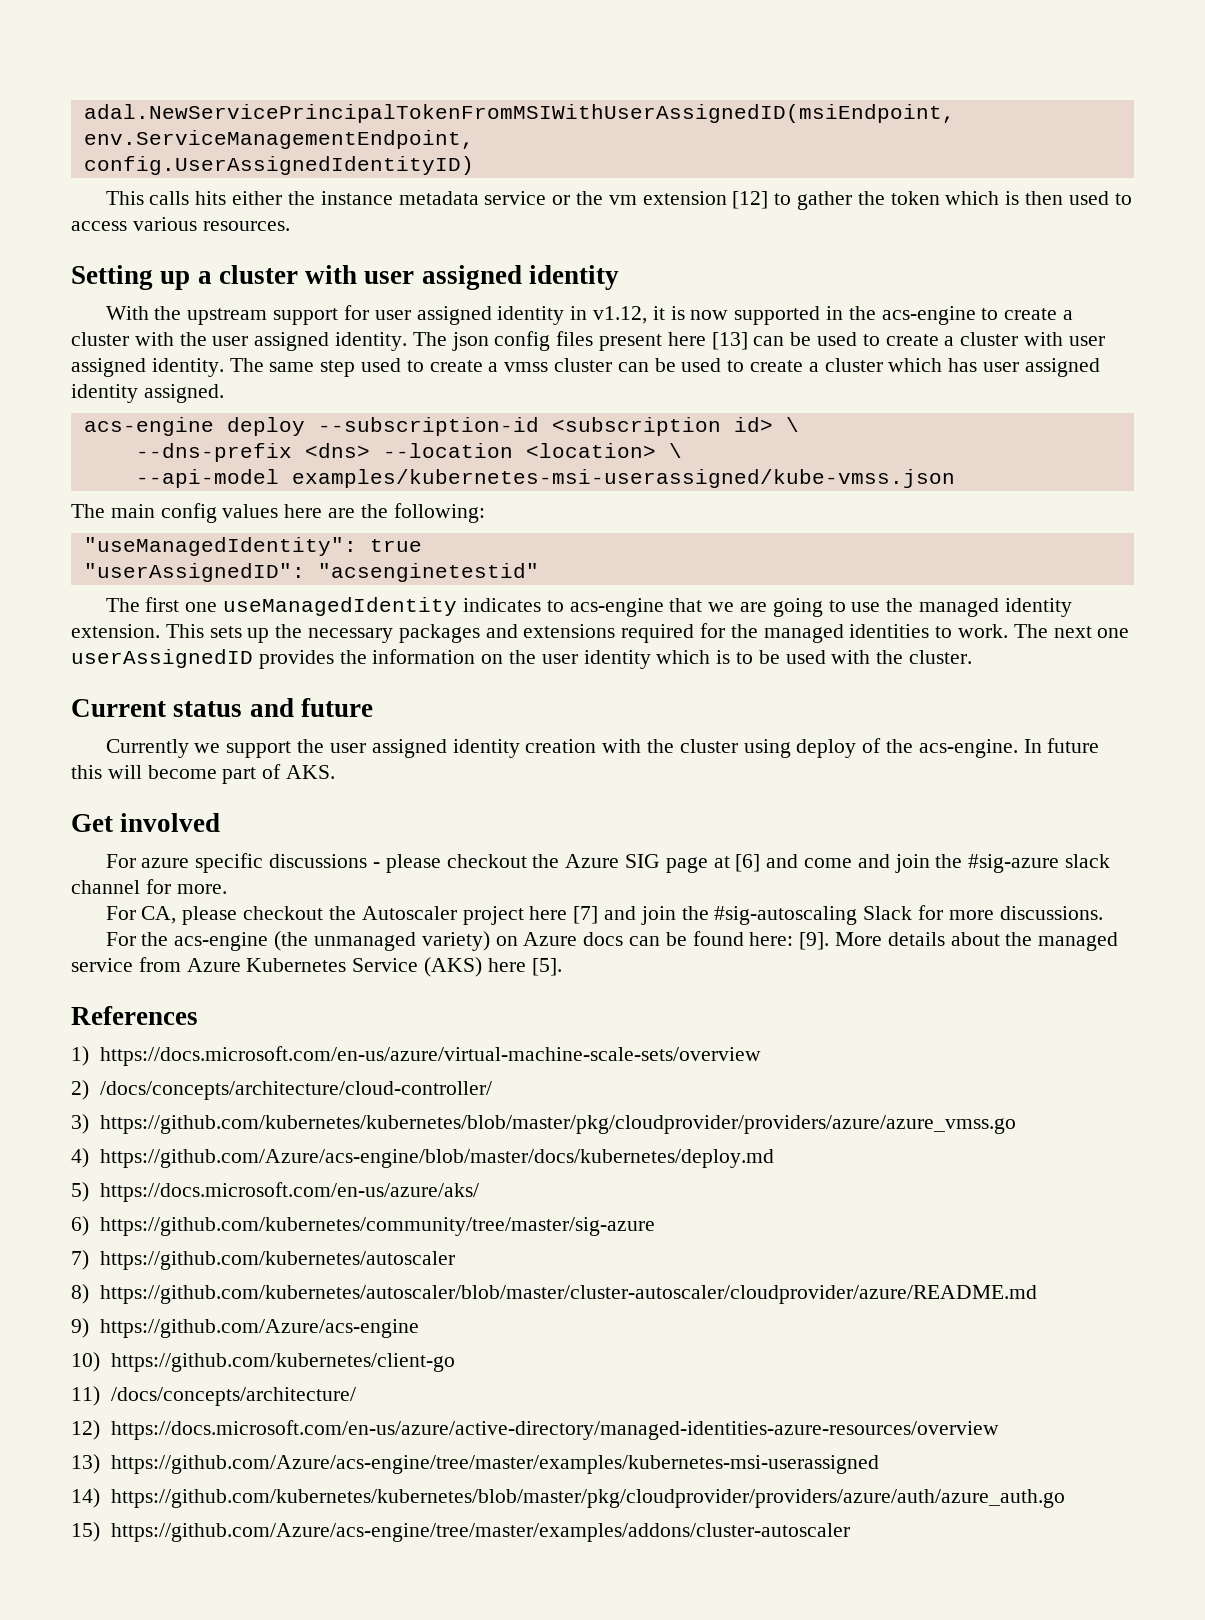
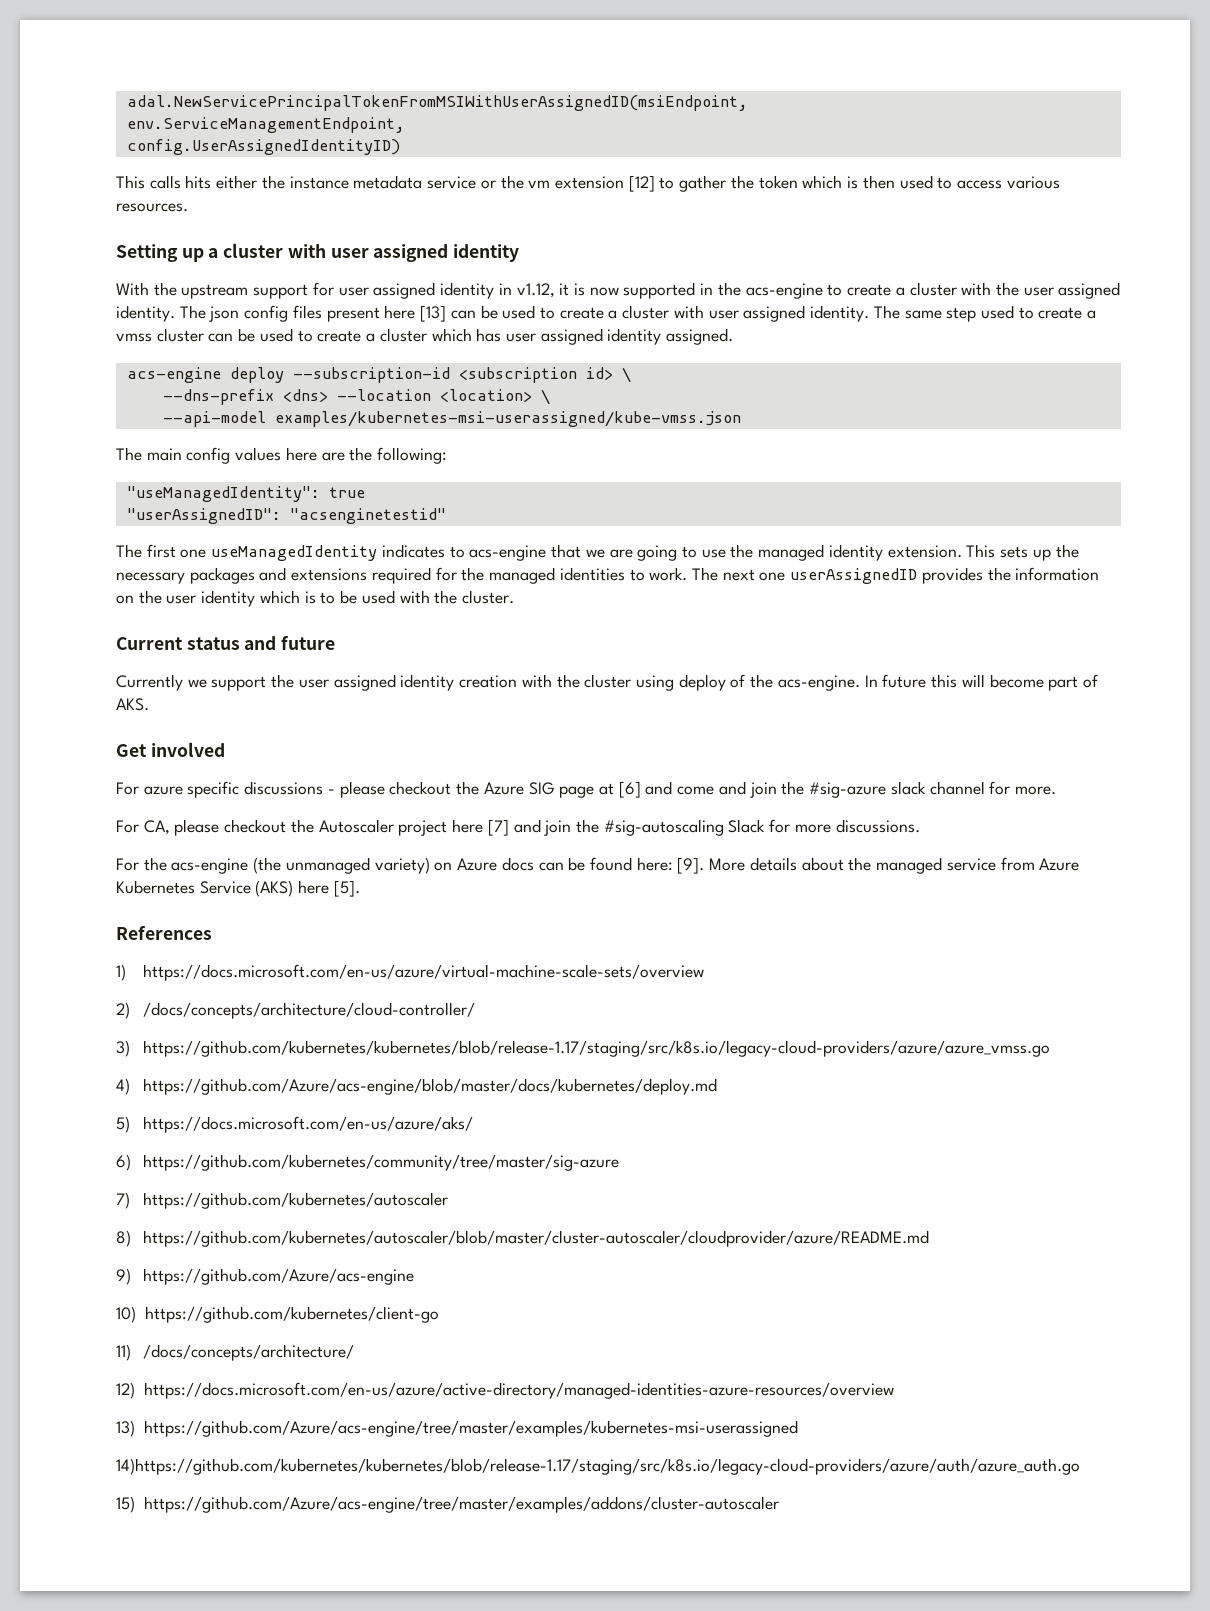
- 3) https://github.com/kubernetes/kubernetes/blob/master/pkg/cloudprovider/providers/azure/azure_vmss.go
+ 3) https://github.com/kubernetes/kubernetes/blob/release-1.17/staging/src/k8s.io/legacy-cloud-providers/azure/azure_vmss.go
- 14) https://github.com/kubernetes/kubernetes/blob/master/pkg/cloudprovider/providers/azure/auth/azure_auth.go
+ 14)https://github.com/kubernetes/kubernetes/blob/release-1.17/staging/src/k8s.io/legacy-cloud-providers/azure/auth/azure_auth.go

